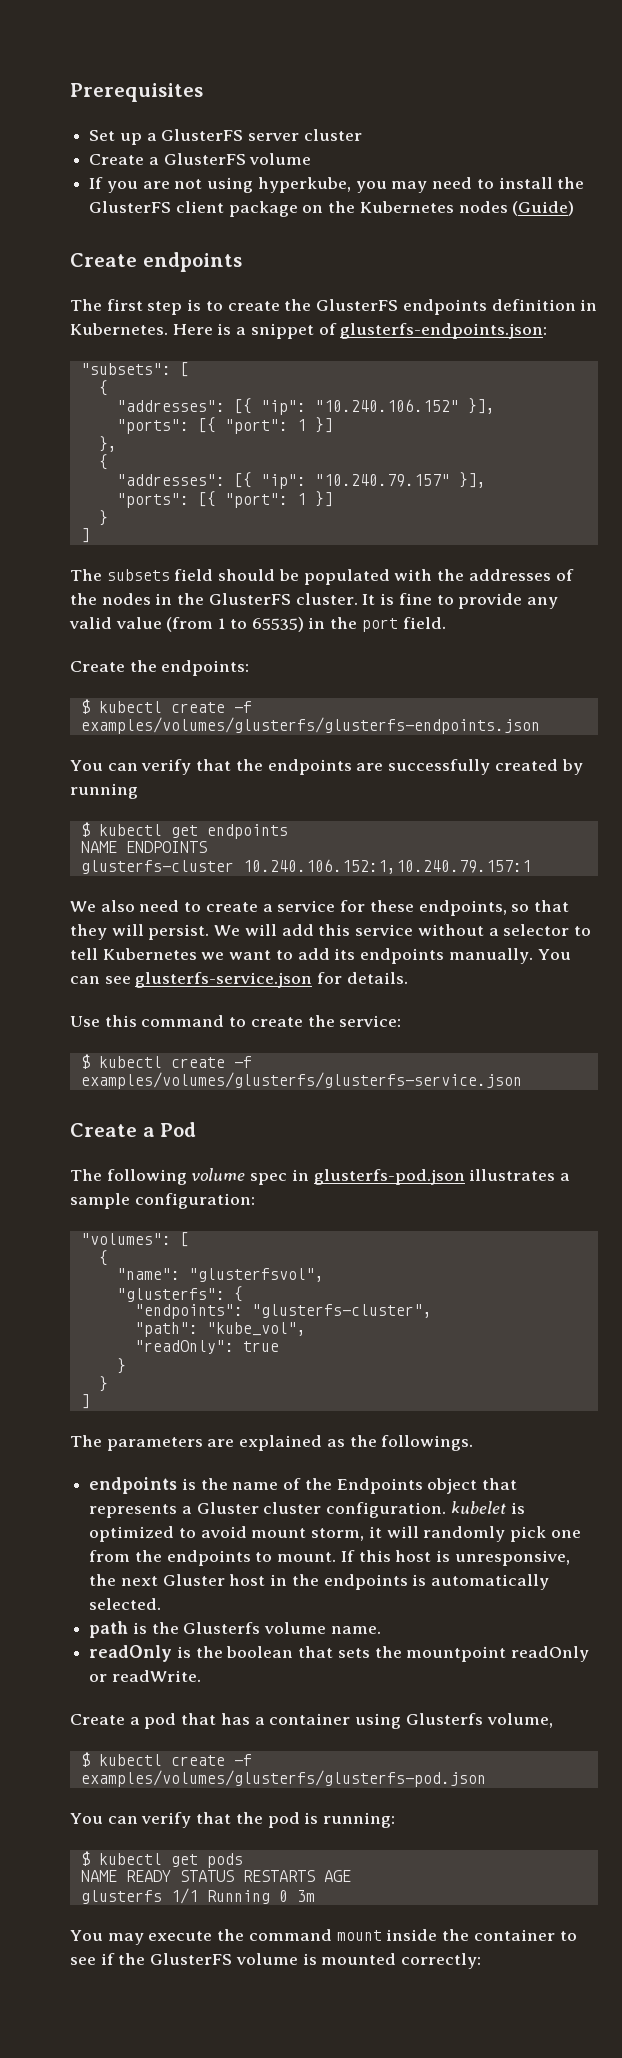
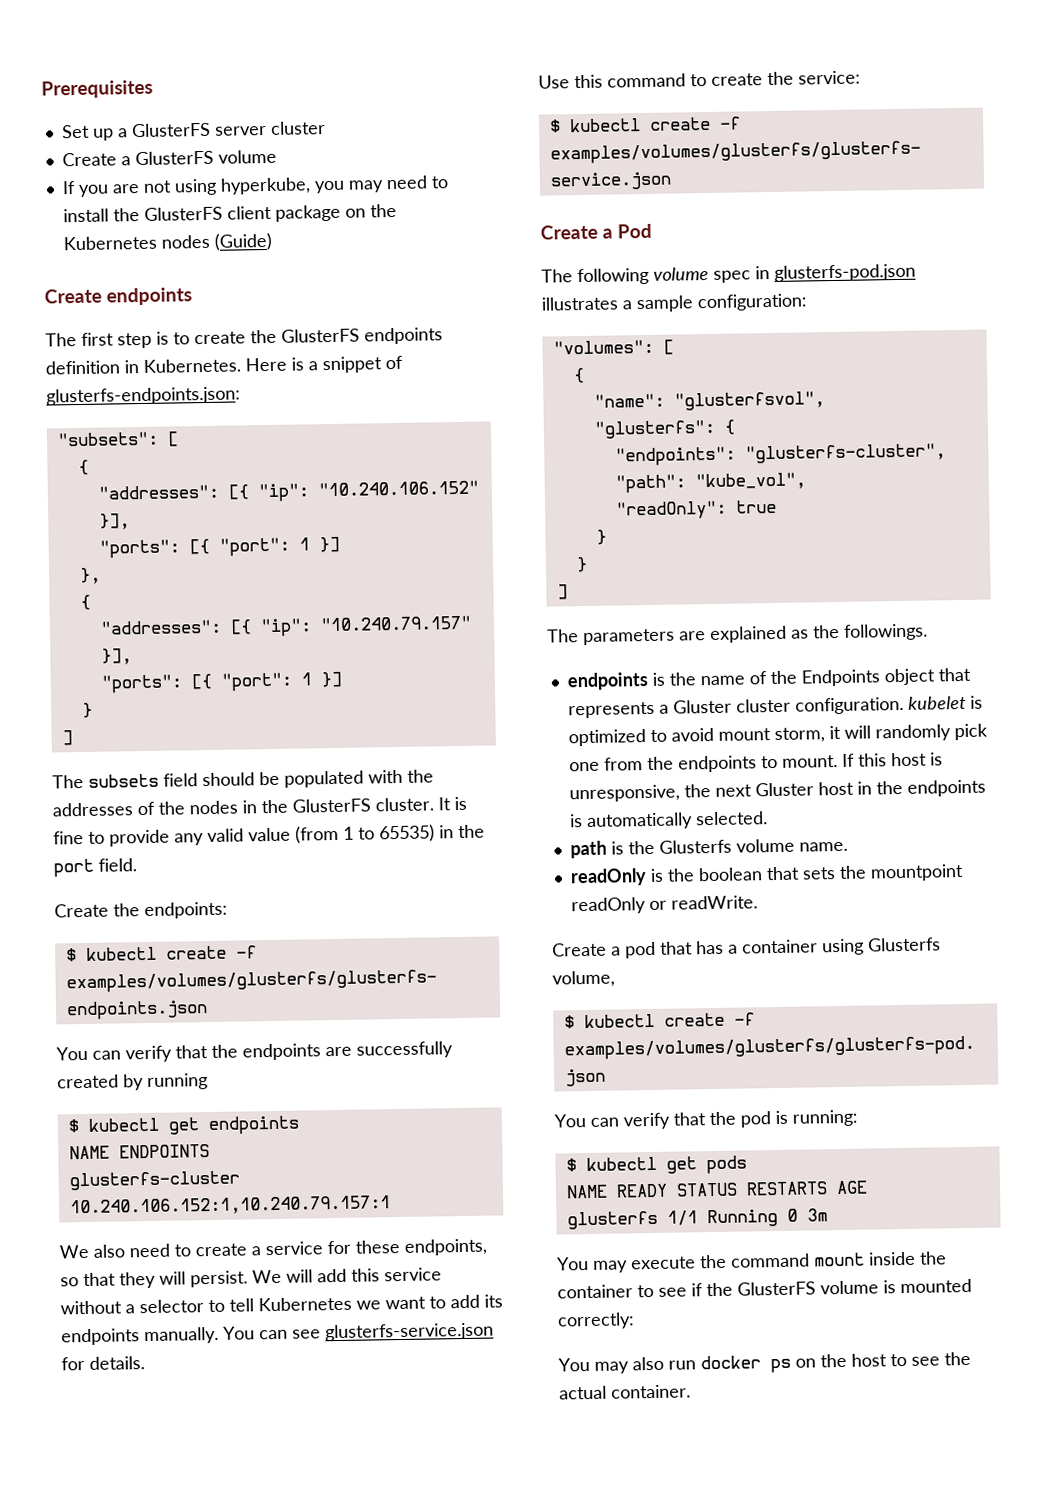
+ You may also run docker ps on the host to see the actual container.

